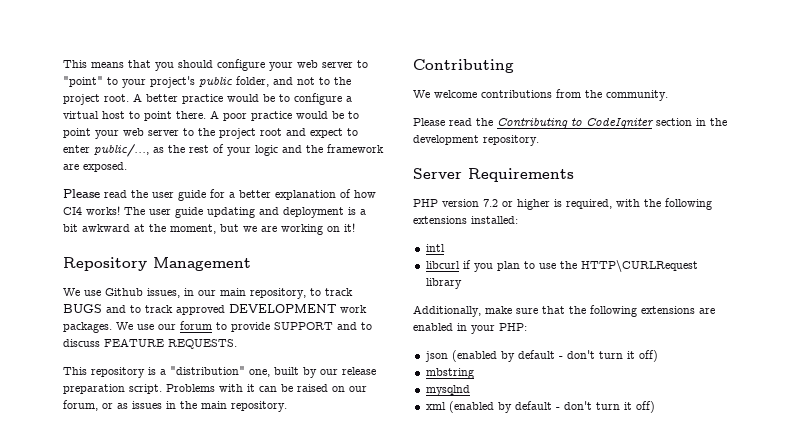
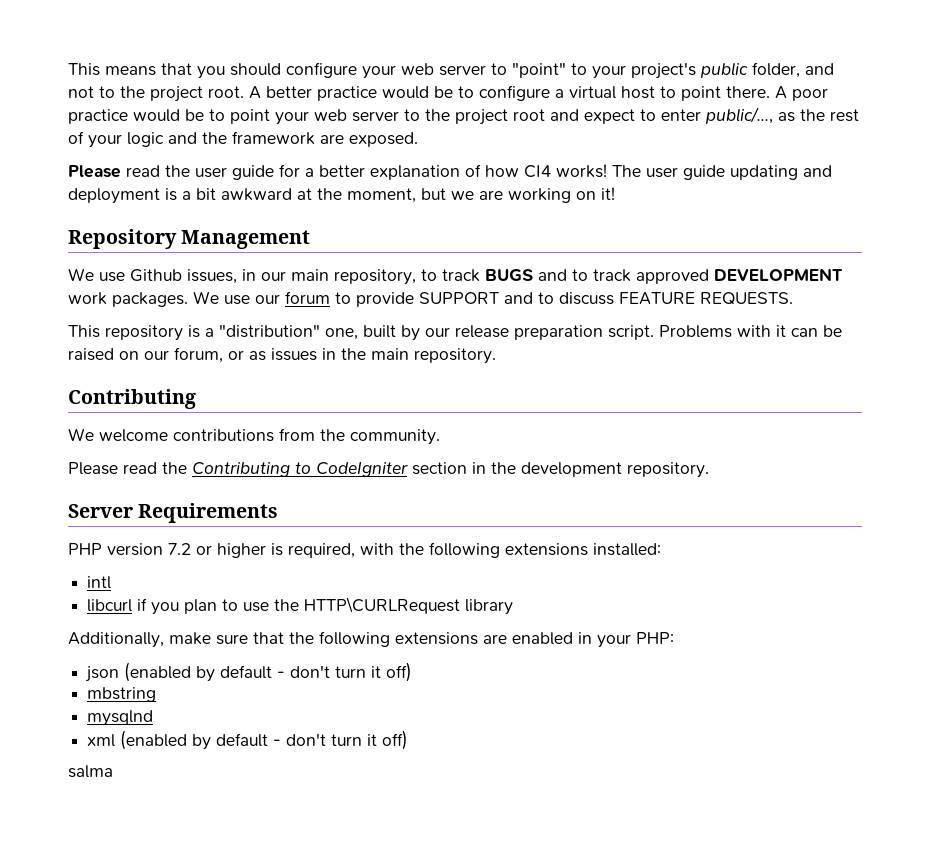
+ salma

